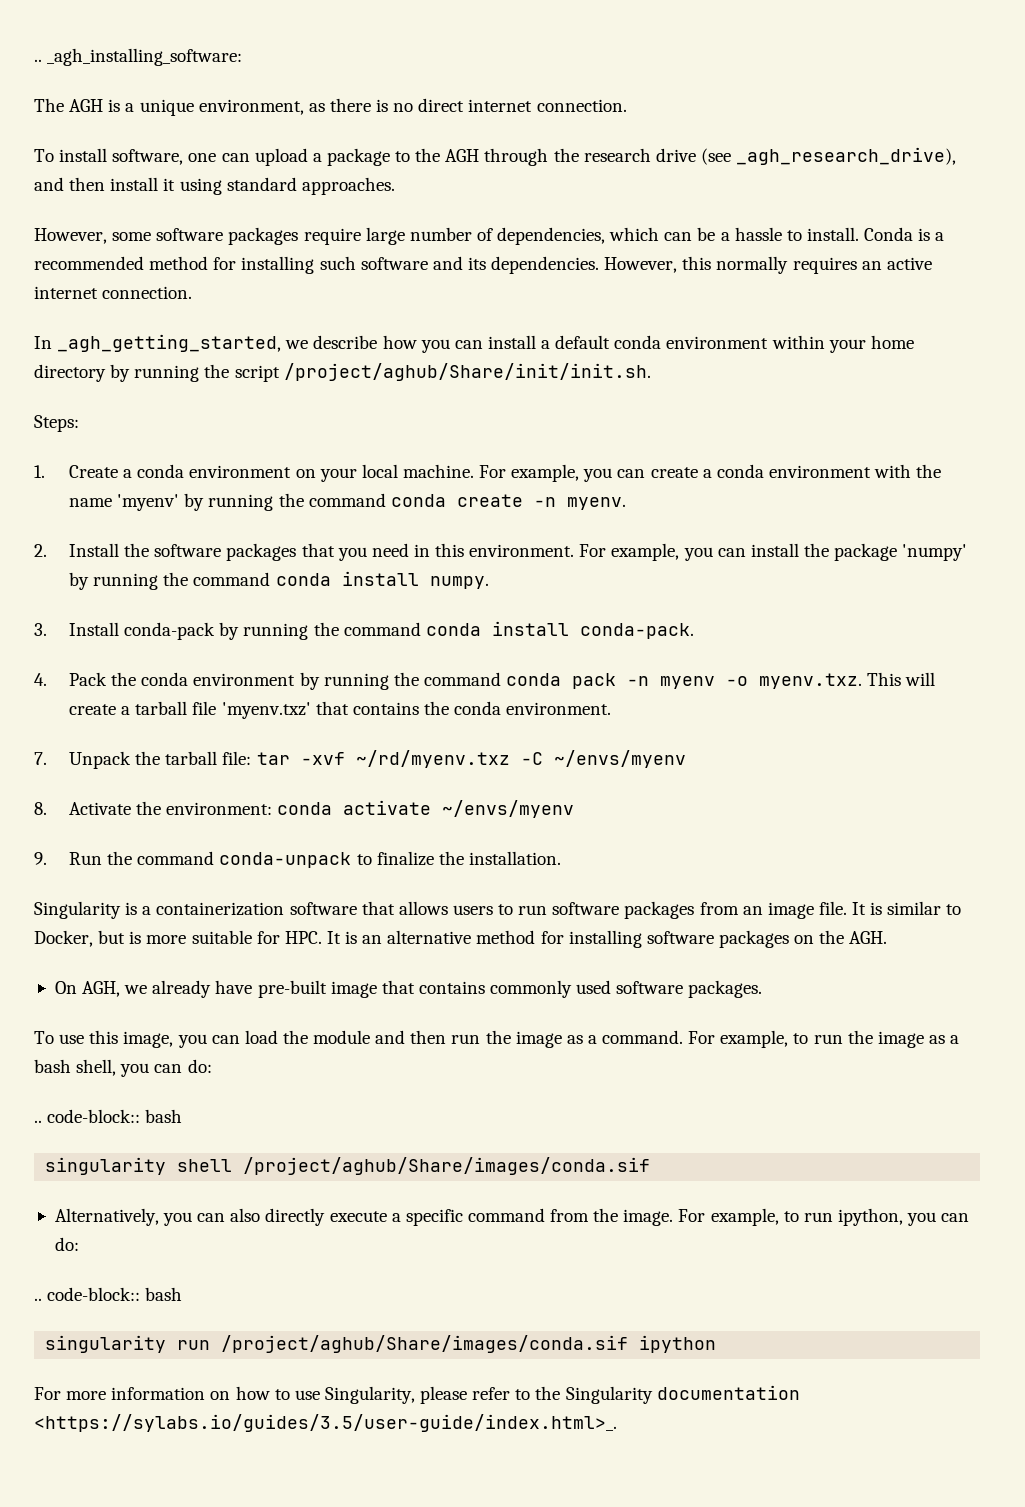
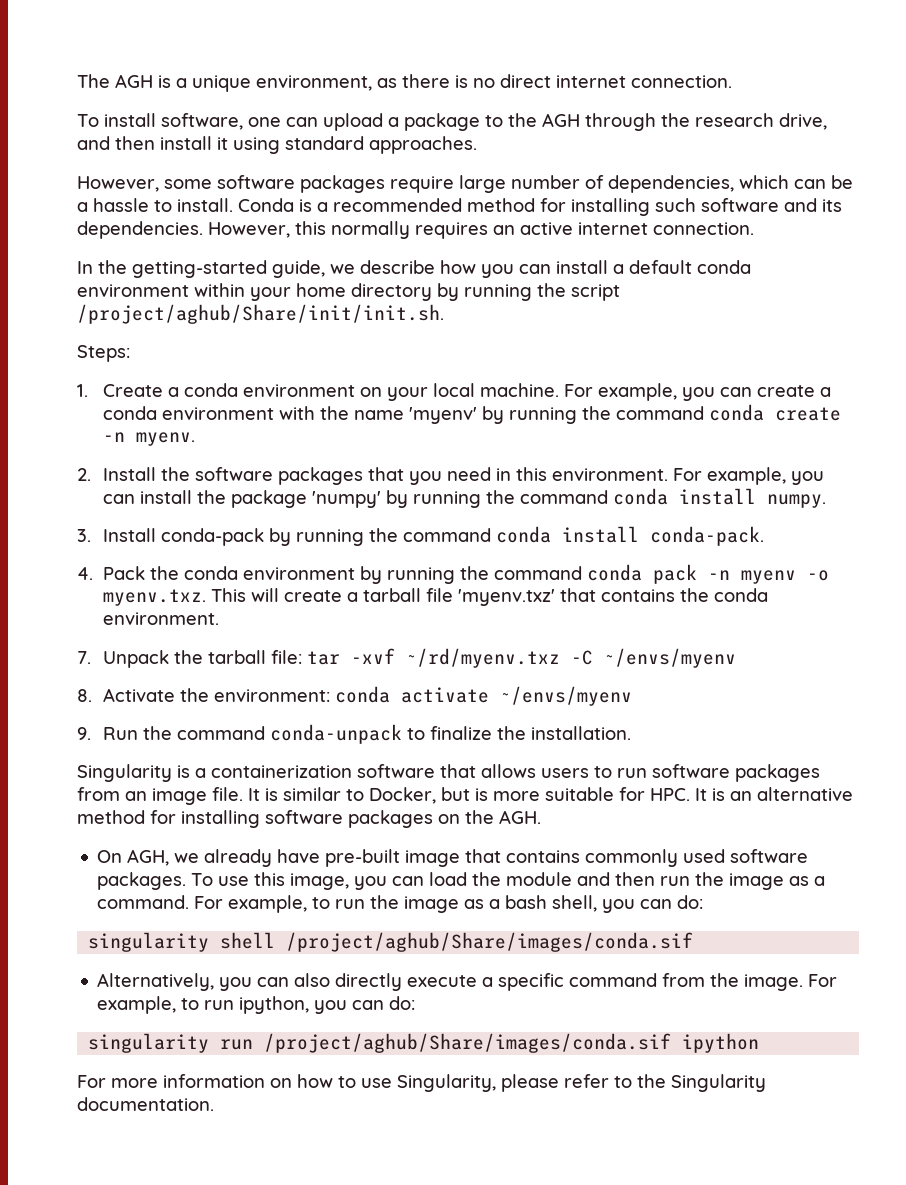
- .. _agh_installing_software:
- To install software, one can upload a package to the AGH through the research drive (see _agh_research_drive), and then install it using standard approaches.
+ To install software, one can upload a package to the AGH through the research drive, and then install it using standard approaches.
- In _agh_getting_started, we describe how you can install a default conda environment within your home directory by running the script /project/aghub/Share/init/init.sh.
+ In the getting-started guide, we describe how you can install a default conda environment within your home directory by running the script /project/aghub/Share/init/init.sh.
- On AGH, we already have pre-built image that contains commonly used software packages.
- To use this image, you can load the module and then run the image as a command.
+ On AGH, we already have pre-built image that contains commonly used software packages. To use this image, you can load the module and then run the image as a command.
  For example, to run the image as a bash shell, you can do:
- .. code-block:: bash
  For example, to run ipython, you can do:
- .. code-block:: bash
- For more information on how to use Singularity, please refer to the Singularity documentation <https://sylabs.io/guides/3.5/user-guide/index.html>_.
+ For more information on how to use Singularity, please refer to the Singularity documentation.

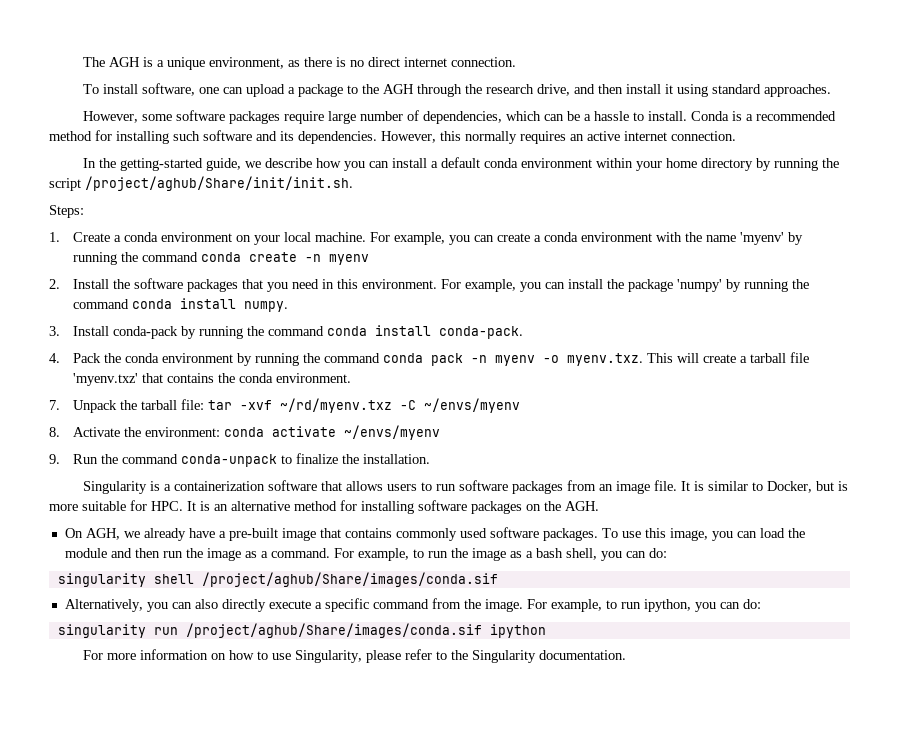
- For example, you can create a conda environment with the name 'myenv' by running the command conda create -n myenv.
+ For example, you can create a conda environment with the name 'myenv' by running the command conda create -n myenv
- On AGH, we already have pre-built image that contains commonly used software packages.
+ On AGH, we already have a pre-built image that contains commonly used software packages.

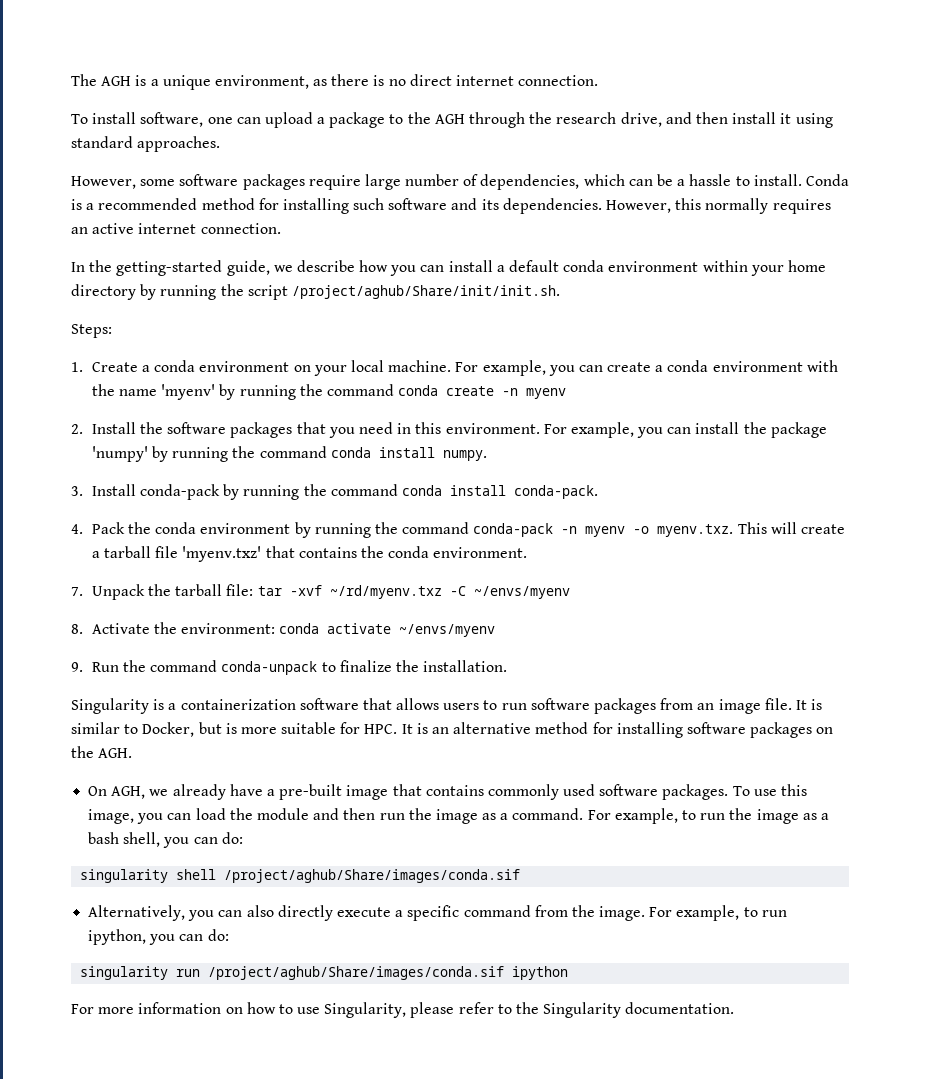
- 4. Pack the conda environment by running the command conda pack -n myenv -o myenv.txz. This will create a tarball file 'myenv.txz' that contains the conda environment.
+ 4. Pack the conda environment by running the command conda-pack -n myenv -o myenv.txz. This will create a tarball file 'myenv.txz' that contains the conda environment.

